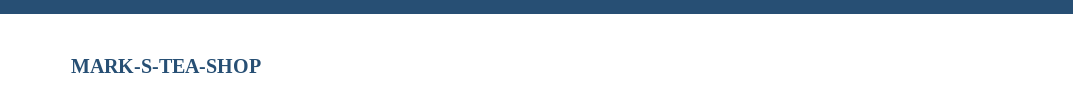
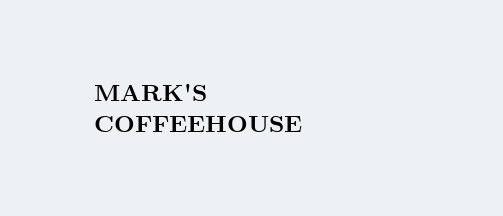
- MARK-S-TEA-SHOP
+ MARK'S COFFEEHOUSE

